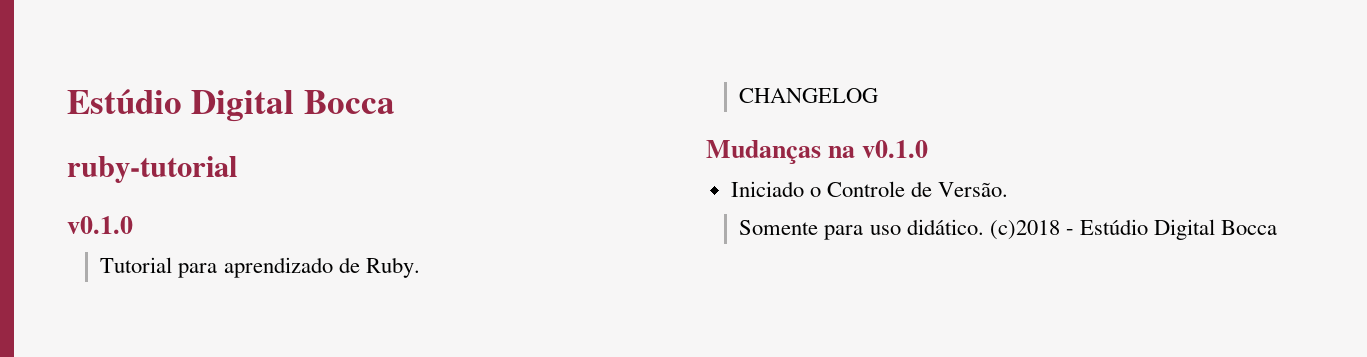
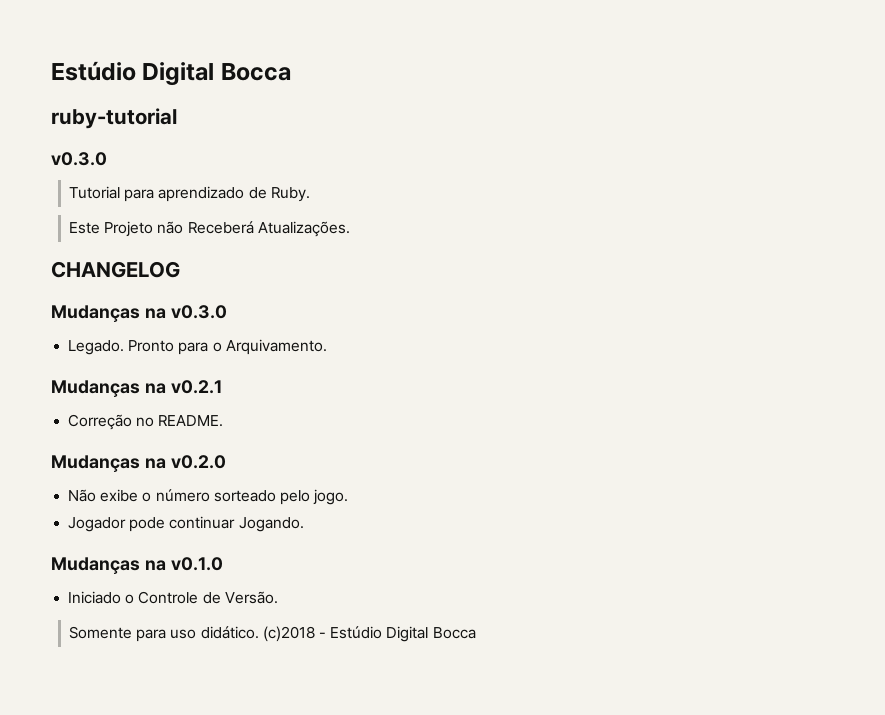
  ruby-tutorial
- v0.1.0
+ v0.3.0
+ Este Projeto não Receberá Atualizações.
  CHANGELOG
+ Mudanças na v0.3.0
+ Legado. Pronto para o Arquivamento.
+ Mudanças na v0.2.1
+ Correção no README.
+ Mudanças na v0.2.0
+ Não exibe o número sorteado pelo jogo.
+ Jogador pode continuar Jogando.

